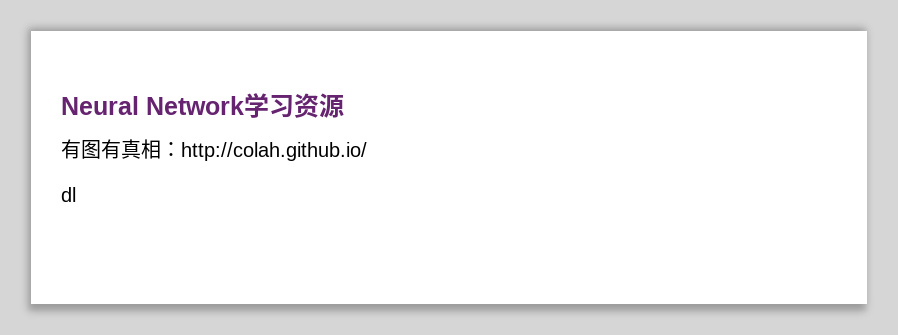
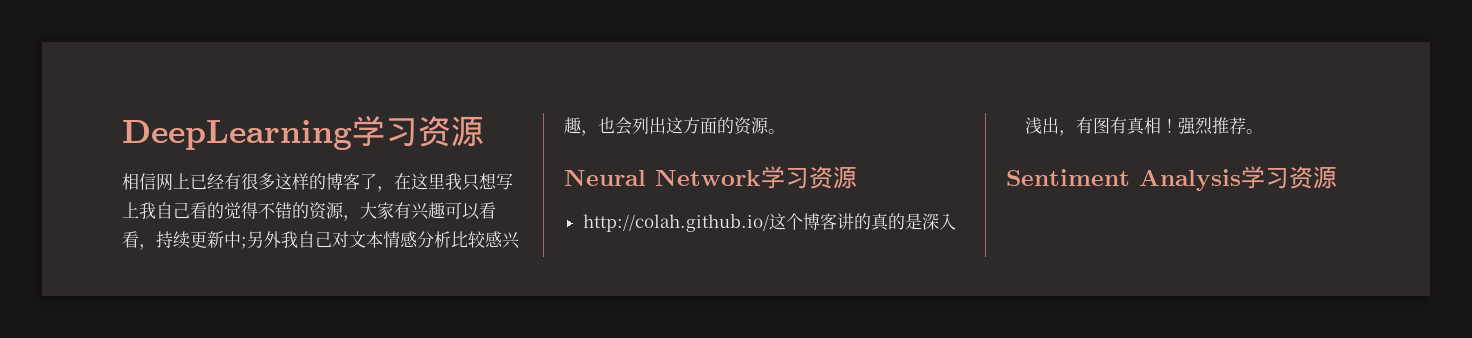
+ DeepLearning学习资源
+ 相信网上已经有很多这样的博客了，在这里我只想写上我自己看的觉得不错的资源，大家有兴趣可以看看，持续更新中;另外我自己对文本情感分析比较感兴趣，也会列出这方面的资源。
  Neural Network学习资源
- 有图有真相：http://colah.github.io/
- dl
+ http://colah.github.io/这个博客讲的真的是深入浅出，有图有真相！强烈推荐。
+ Sentiment Analysis学习资源

